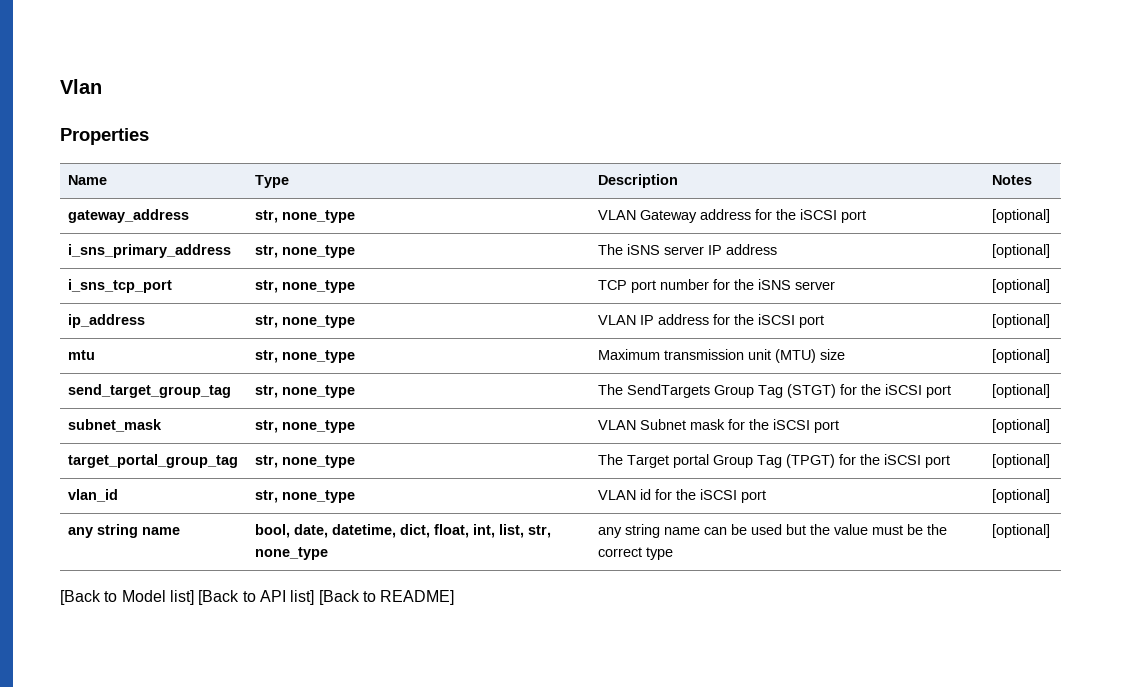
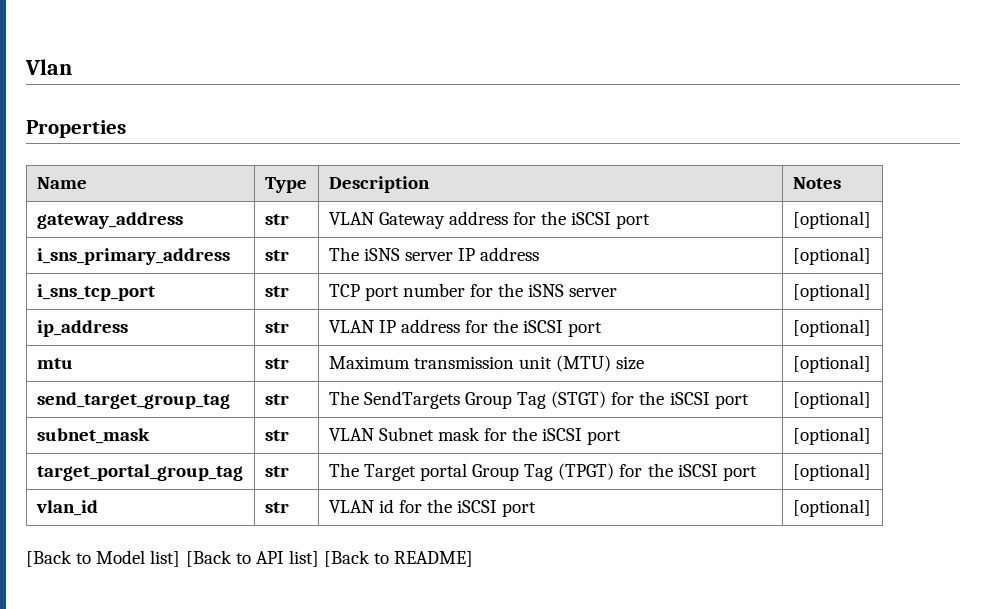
- gateway_address | str, none_type | VLAN Gateway address for the iSCSI port | [optional]
+ gateway_address | str | VLAN Gateway address for the iSCSI port | [optional]
- i_sns_primary_address | str, none_type | The iSNS server IP address | [optional]
+ i_sns_primary_address | str | The iSNS server IP address | [optional]
- i_sns_tcp_port | str, none_type | TCP port number for the iSNS server | [optional]
+ i_sns_tcp_port | str | TCP port number for the iSNS server | [optional]
- ip_address | str, none_type | VLAN IP address for the iSCSI port | [optional]
+ ip_address | str | VLAN IP address for the iSCSI port | [optional]
- mtu | str, none_type | Maximum transmission unit (MTU) size | [optional]
+ mtu | str | Maximum transmission unit (MTU) size | [optional]
- send_target_group_tag | str, none_type | The SendTargets Group Tag (STGT) for the iSCSI port | [optional]
+ send_target_group_tag | str | The SendTargets Group Tag (STGT) for the iSCSI port | [optional]
- subnet_mask | str, none_type | VLAN Subnet mask for the iSCSI port | [optional]
+ subnet_mask | str | VLAN Subnet mask for the iSCSI port | [optional]
- target_portal_group_tag | str, none_type | The Target portal Group Tag (TPGT) for the iSCSI port | [optional]
+ target_portal_group_tag | str | The Target portal Group Tag (TPGT) for the iSCSI port | [optional]
- vlan_id | str, none_type | VLAN id for the iSCSI port | [optional]
+ vlan_id | str | VLAN id for the iSCSI port | [optional]
- any string name | bool, date, datetime, dict, float, int, list, str, none_type | any string name can be used but the value must be the correct type | [optional]

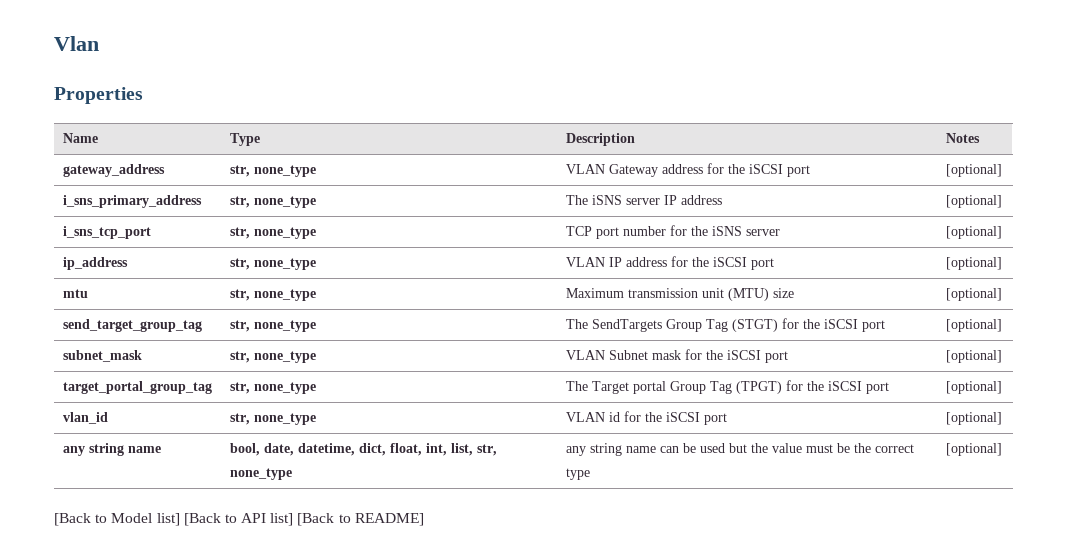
- gateway_address | str | VLAN Gateway address for the iSCSI port | [optional]
+ gateway_address | str, none_type | VLAN Gateway address for the iSCSI port | [optional]
- i_sns_primary_address | str | The iSNS server IP address | [optional]
+ i_sns_primary_address | str, none_type | The iSNS server IP address | [optional]
- i_sns_tcp_port | str | TCP port number for the iSNS server | [optional]
+ i_sns_tcp_port | str, none_type | TCP port number for the iSNS server | [optional]
- ip_address | str | VLAN IP address for the iSCSI port | [optional]
+ ip_address | str, none_type | VLAN IP address for the iSCSI port | [optional]
- mtu | str | Maximum transmission unit (MTU) size | [optional]
+ mtu | str, none_type | Maximum transmission unit (MTU) size | [optional]
- send_target_group_tag | str | The SendTargets Group Tag (STGT) for the iSCSI port | [optional]
+ send_target_group_tag | str, none_type | The SendTargets Group Tag (STGT) for the iSCSI port | [optional]
- subnet_mask | str | VLAN Subnet mask for the iSCSI port | [optional]
+ subnet_mask | str, none_type | VLAN Subnet mask for the iSCSI port | [optional]
- target_portal_group_tag | str | The Target portal Group Tag (TPGT) for the iSCSI port | [optional]
+ target_portal_group_tag | str, none_type | The Target portal Group Tag (TPGT) for the iSCSI port | [optional]
- vlan_id | str | VLAN id for the iSCSI port | [optional]
+ vlan_id | str, none_type | VLAN id for the iSCSI port | [optional]
+ any string name | bool, date, datetime, dict, float, int, list, str, none_type | any string name can be used but the value must be the correct type | [optional]

